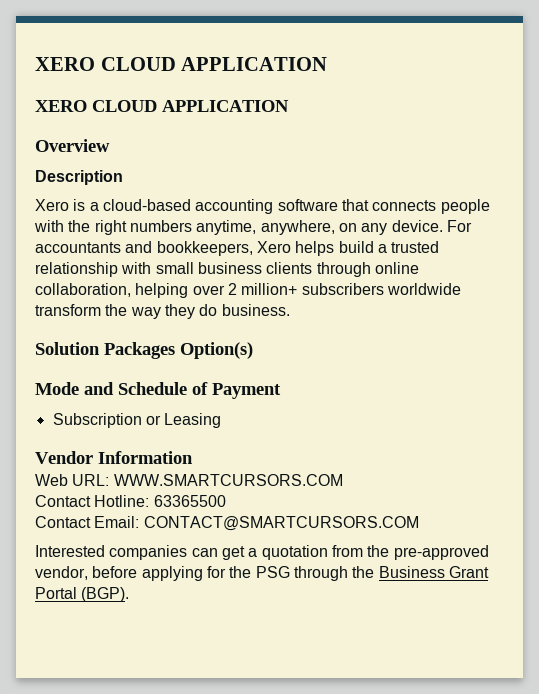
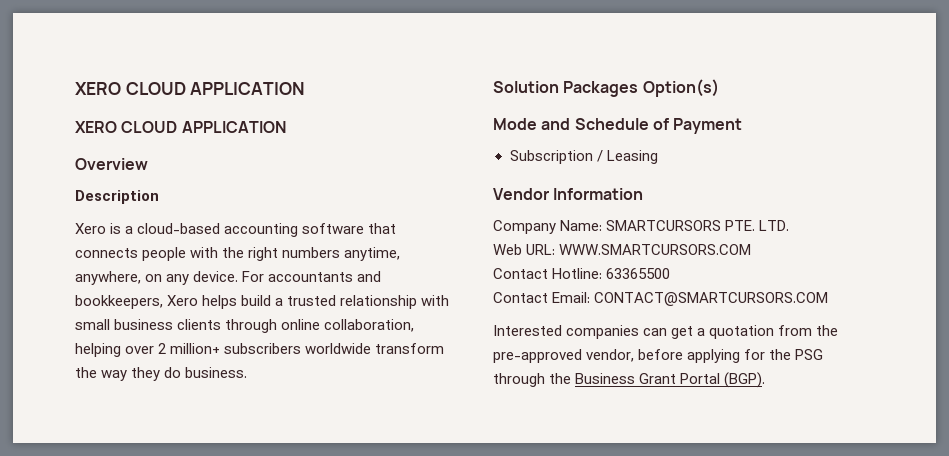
- Subscription or Leasing
+ Subscription / Leasing
+ Company Name: SMARTCURSORS PTE. LTD.

